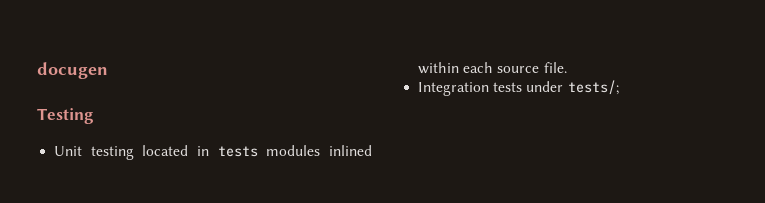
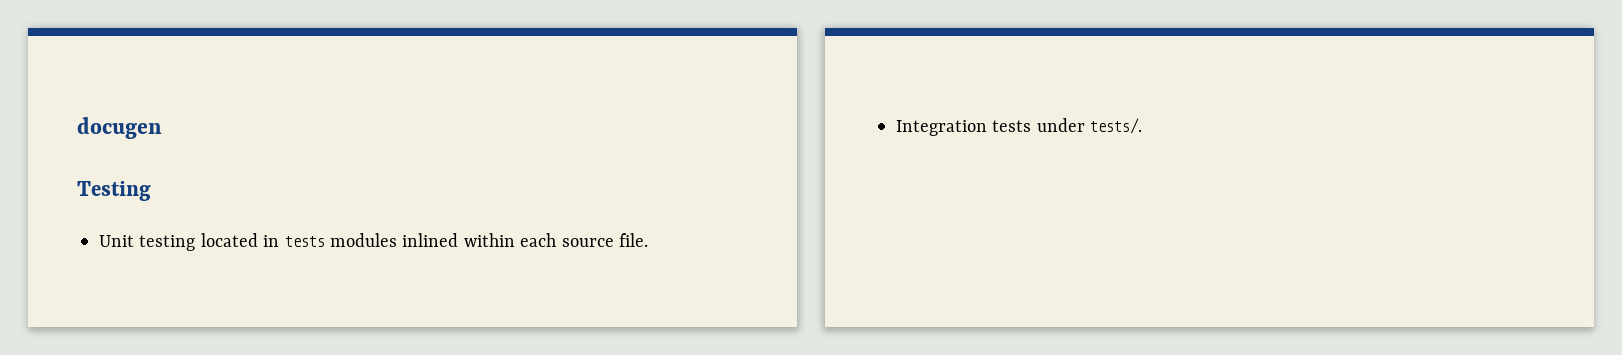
- Integration tests under tests/;
+ Integration tests under tests/.

